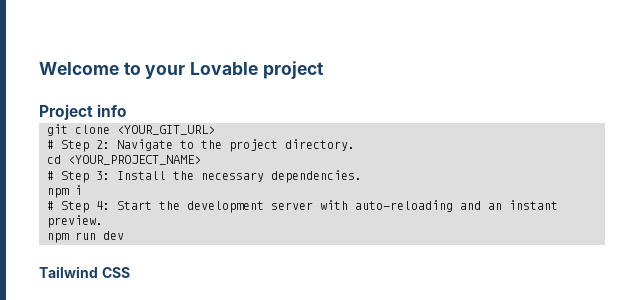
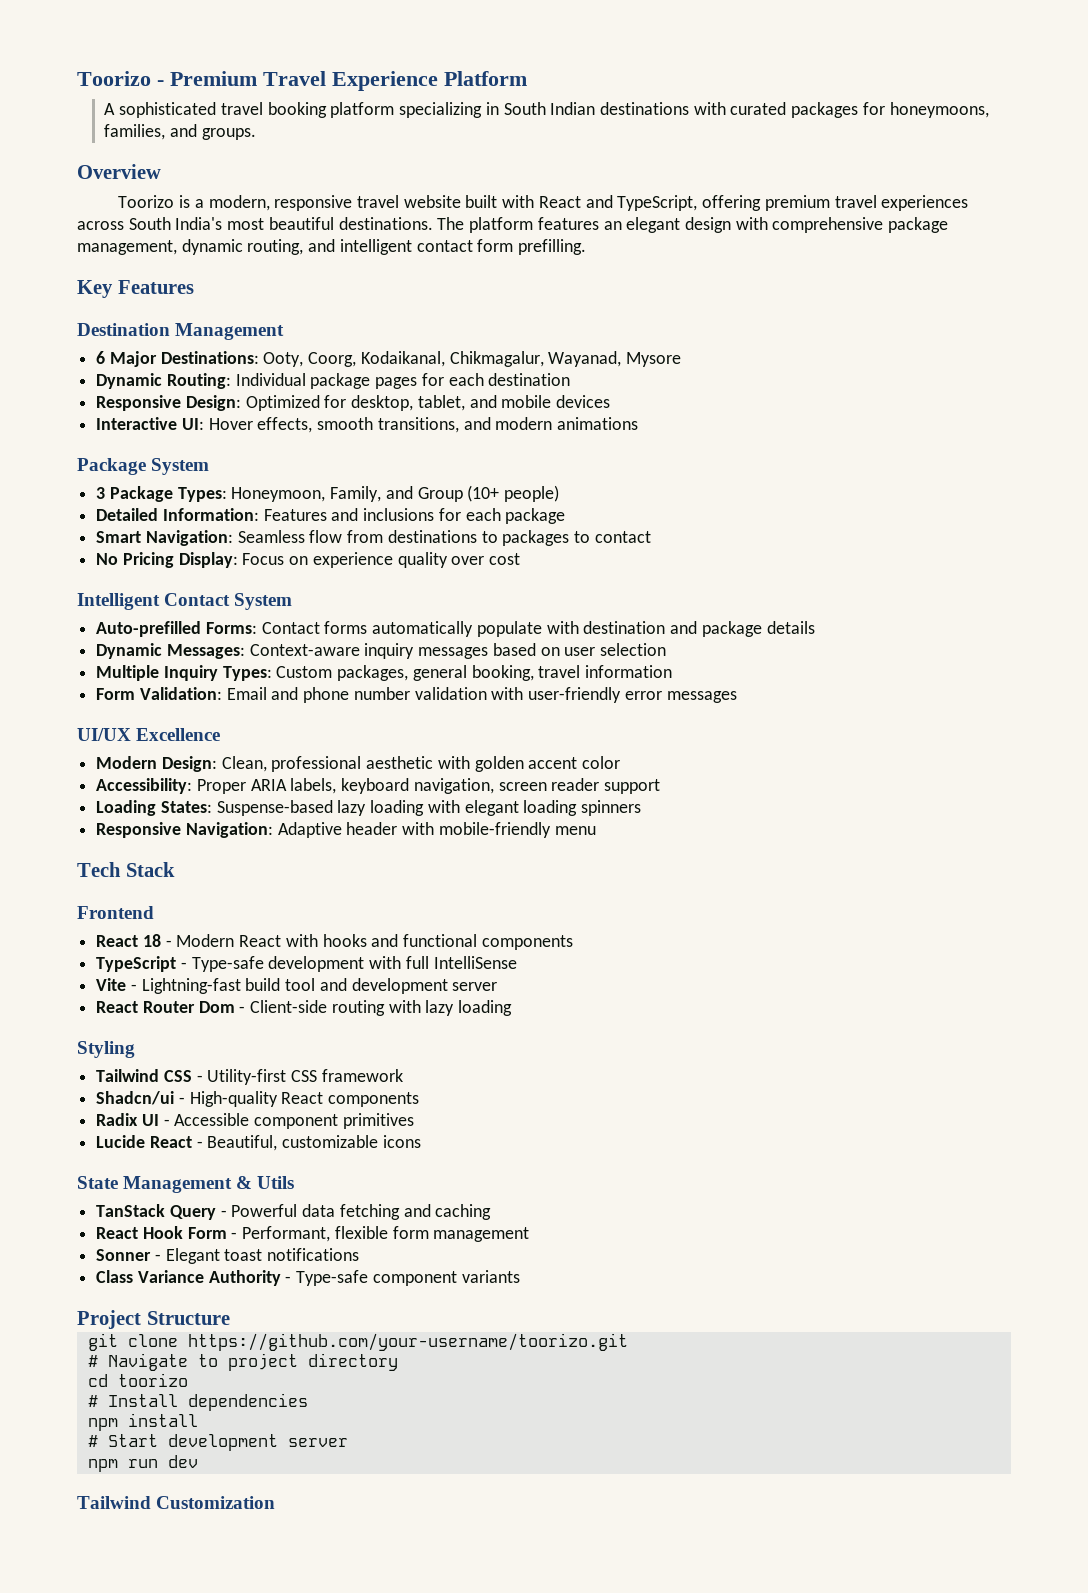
- Welcome to your Lovable project
+ Toorizo - Premium Travel Experience Platform
+ A sophisticated travel booking platform specializing in South Indian destinations with curated packages for honeymoons, families, and groups.
+ Overview
+ Toorizo is a modern, responsive travel website built with React and TypeScript, offering premium travel experiences across South India's most beautiful destinations. The platform features an elegant design with comprehensive package management, dynamic routing, and intelligent contact form prefilling.
+ Key Features
+ Destination Management
+ 6 Major Destinations: Ooty, Coorg, Kodaikanal, Chikmagalur, Wayanad, Mysore
+ Dynamic Routing: Individual package pages for each destination
+ Responsive Design: Optimized for desktop, tablet, and mobile devices
+ Interactive UI: Hover effects, smooth transitions, and modern animations
+ Package System
+ 3 Package Types: Honeymoon, Family, and Group (10+ people)
+ Detailed Information: Features and inclusions for each package
+ Smart Navigation: Seamless flow from destinations to packages to contact
+ No Pricing Display: Focus on experience quality over cost
+ Intelligent Contact System
+ Auto-prefilled Forms: Contact forms automatically populate with destination and package details
+ Dynamic Messages: Context-aware inquiry messages based on user selection
+ Multiple Inquiry Types: Custom packages, general booking, travel information
+ Form Validation: Email and phone number validation with user-friendly error messages
+ UI/UX Excellence
+ Modern Design: Clean, professional aesthetic with golden accent color
+ Accessibility: Proper ARIA labels, keyboard navigation, screen reader support
+ Loading States: Suspense-based lazy loading with elegant loading spinners
+ Responsive Navigation: Adaptive header with mobile-friendly menu
+ Tech Stack
+ Frontend
+ React 18 - Modern React with hooks and functional components
+ TypeScript - Type-safe development with full IntelliSense
+ Vite - Lightning-fast build tool and development server
+ React Router Dom - Client-side routing with lazy loading
+ Styling
+ Tailwind CSS - Utility-first CSS framework
+ Shadcn/ui - High-quality React components
+ Radix UI - Accessible component primitives
+ Lucide React - Beautiful, customizable icons
+ State Management & Utils
+ TanStack Query - Powerful data fetching and caching
+ React Hook Form - Performant, flexible form management
+ Sonner - Elegant toast notifications
+ Class Variance Authority - Type-safe component variants
- Project info
+ Project Structure
- git clone <YOUR_GIT_URL>
- # Step 2: Navigate to the project directory.
+ git clone https://github.com/your-username/toorizo.git
+ # Navigate to project directory
- cd <YOUR_PROJECT_NAME>
- # Step 3: Install the necessary dependencies.
- npm i
- # Step 4: Start the development server with auto-reloading and an instant preview.
+ cd toorizo
+ # Install dependencies
+ npm install
+ # Start development server
- Tailwind CSS
+ Tailwind Customization

